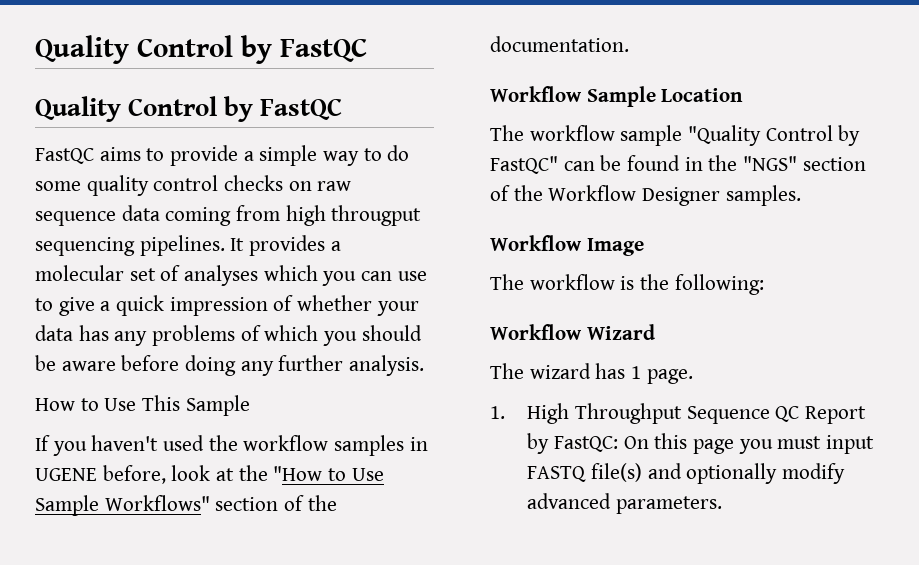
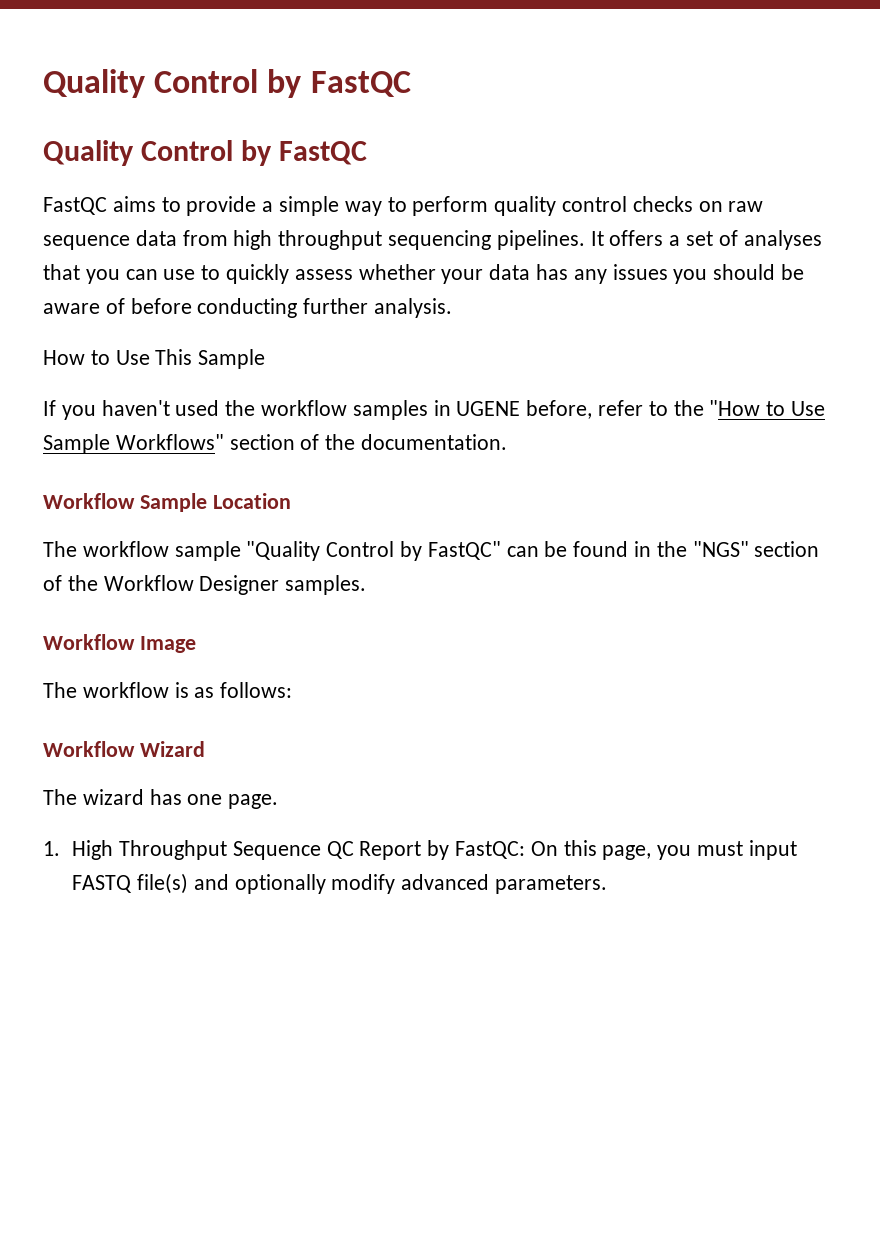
- FastQC aims to provide a simple way to do some quality control checks on raw sequence data coming from high througput sequencing pipelines.
+ FastQC aims to provide a simple way to perform quality control checks on raw sequence data from high throughput sequencing pipelines.
- It provides a molecular set of analyses which you can use to give a quick impression of whether your data has any problems of which you should be aware before doing any further analysis.
+ It offers a set of analyses that you can use to quickly assess whether your data has any issues you should be aware of before conducting further analysis.
- If you haven't used the workflow samples in UGENE before, look at the "How to Use Sample Workflows" section of the documentation.
+ If you haven't used the workflow samples in UGENE before, refer to the "How to Use Sample Workflows" section of the documentation.
- The workflow is the following:
+ The workflow is as follows:
- The wizard has 1 page.
+ The wizard has one page.
- 1. High Throughput Sequence QC Report by FastQC: On this page you must input FASTQ file(s) and optionally modify advanced parameters.
+ 1. High Throughput Sequence QC Report by FastQC: On this page, you must input FASTQ file(s) and optionally modify advanced parameters.

